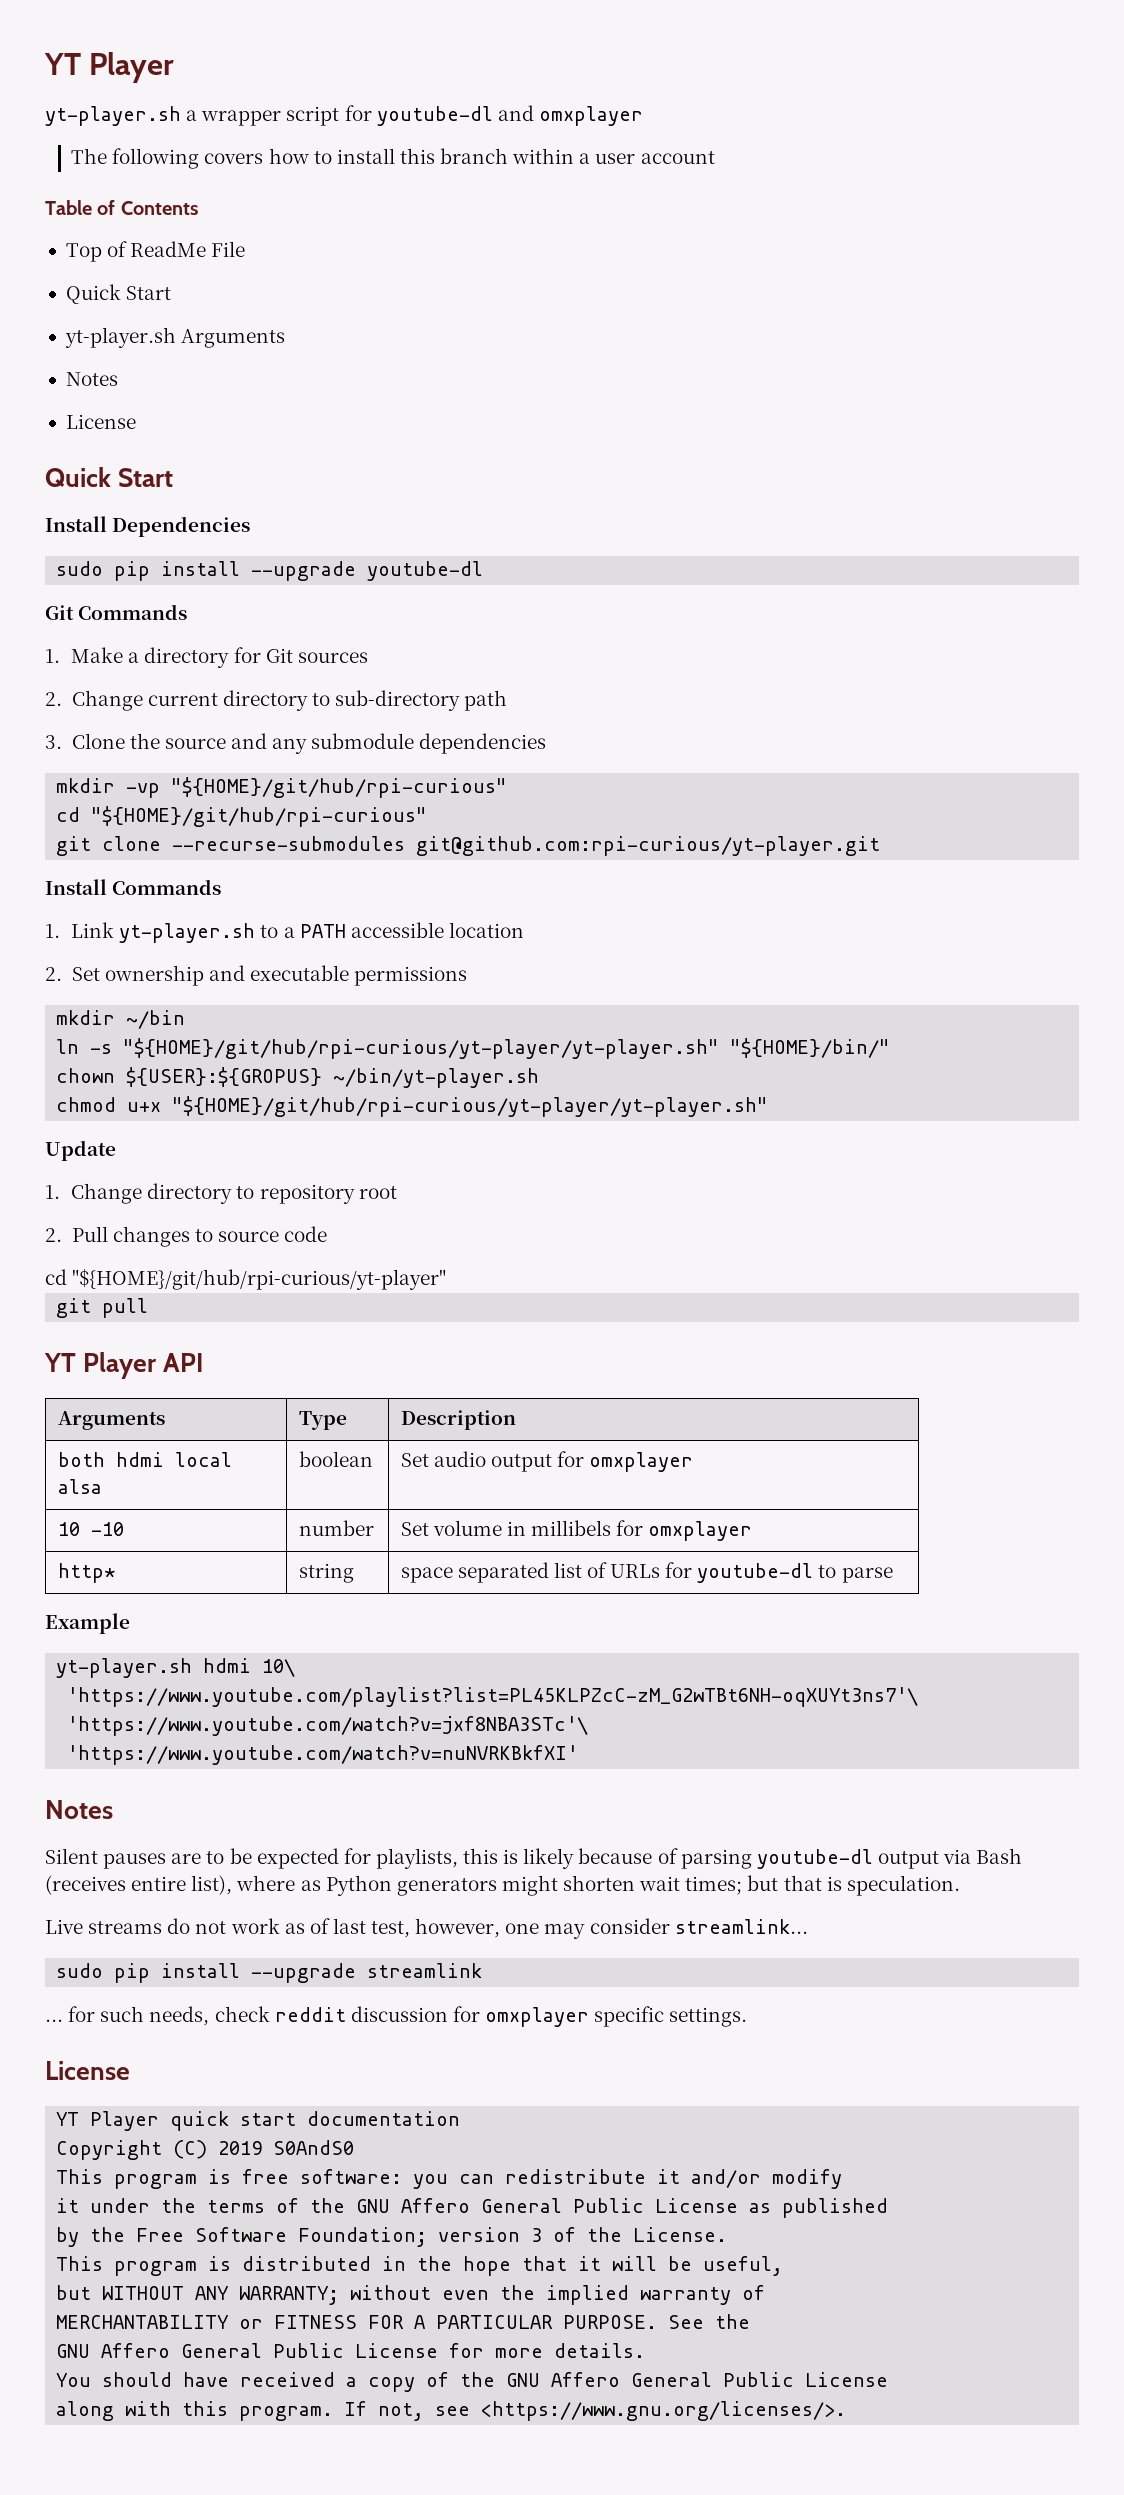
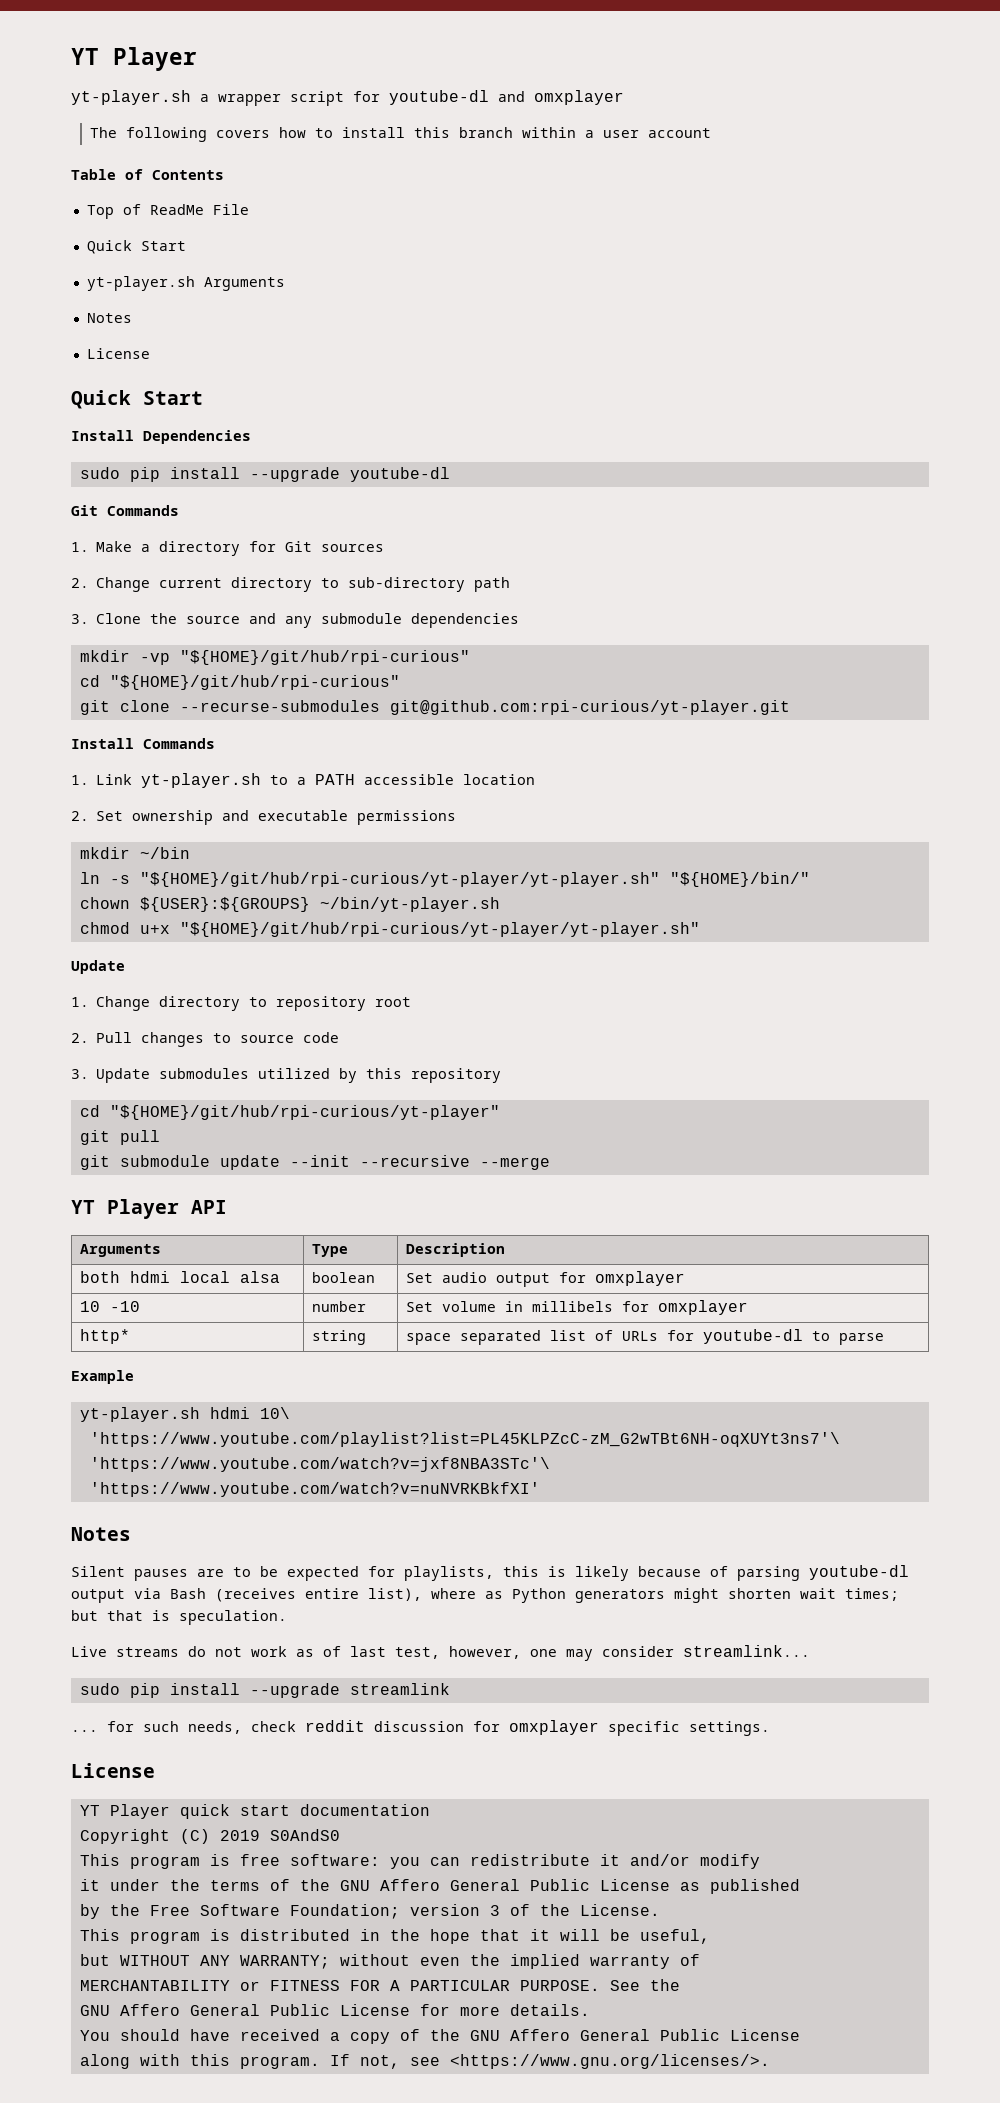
- chown ${USER}:${GROPUS} ~/bin/yt-player.sh
+ chown ${USER}:${GROUPS} ~/bin/yt-player.sh
+ 3. Update submodules utilized by this repository
  cd "${HOME}/git/hub/rpi-curious/yt-player"
  git pull
+ git submodule update --init --recursive --merge

